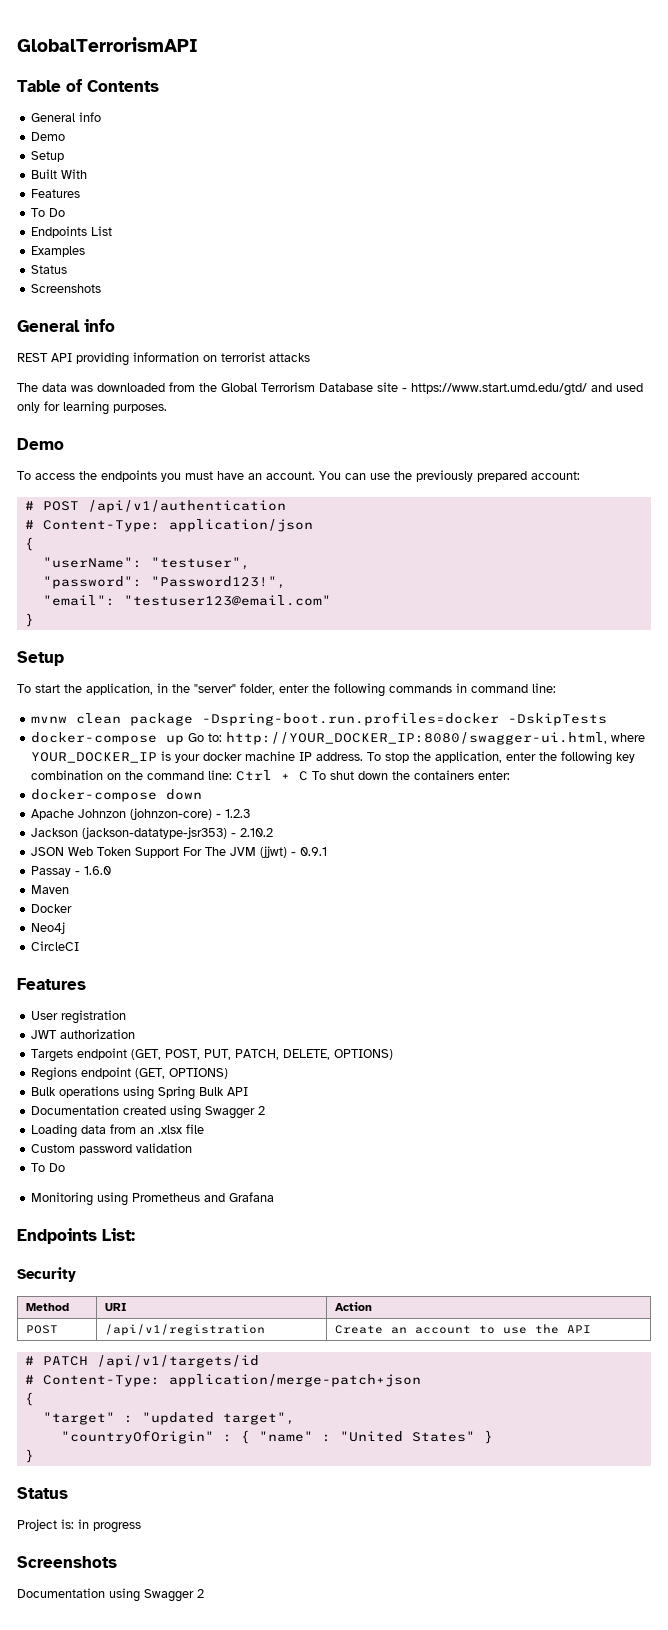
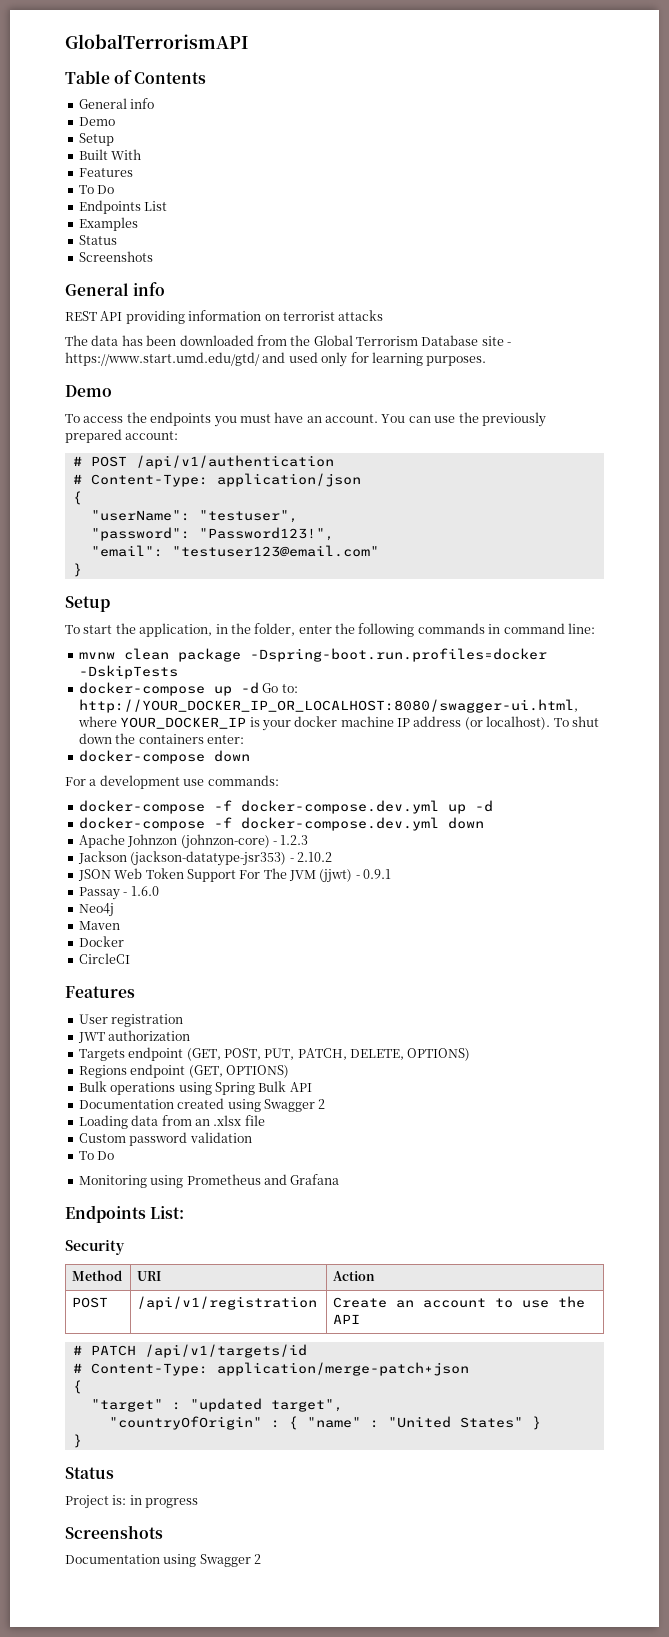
- The data was downloaded from the Global Terrorism Database site - https://www.start.umd.edu/gtd/ and used only for learning purposes.
+ The data has been downloaded from the Global Terrorism Database site - https://www.start.umd.edu/gtd/ and used only for learning purposes.
- To start the application, in the "server" folder, enter the following commands in command line:
+ To start the application, in the folder, enter the following commands in command line:
- docker-compose up Go to: http://YOUR_DOCKER_IP:8080/swagger-ui.html, where YOUR_DOCKER_IP is your docker machine IP address. To stop the application, enter the following key combination on the command line: Ctrl + C To shut down the containers enter:
+ docker-compose up -d Go to: http://YOUR_DOCKER_IP_OR_LOCALHOST:8080/swagger-ui.html, where YOUR_DOCKER_IP is your docker machine IP address (or localhost). To shut down the containers enter:
+ For a development use commands:
+ docker-compose -f docker-compose.dev.yml up -d
+ docker-compose -f docker-compose.dev.yml down
+ Neo4j
- Neo4j

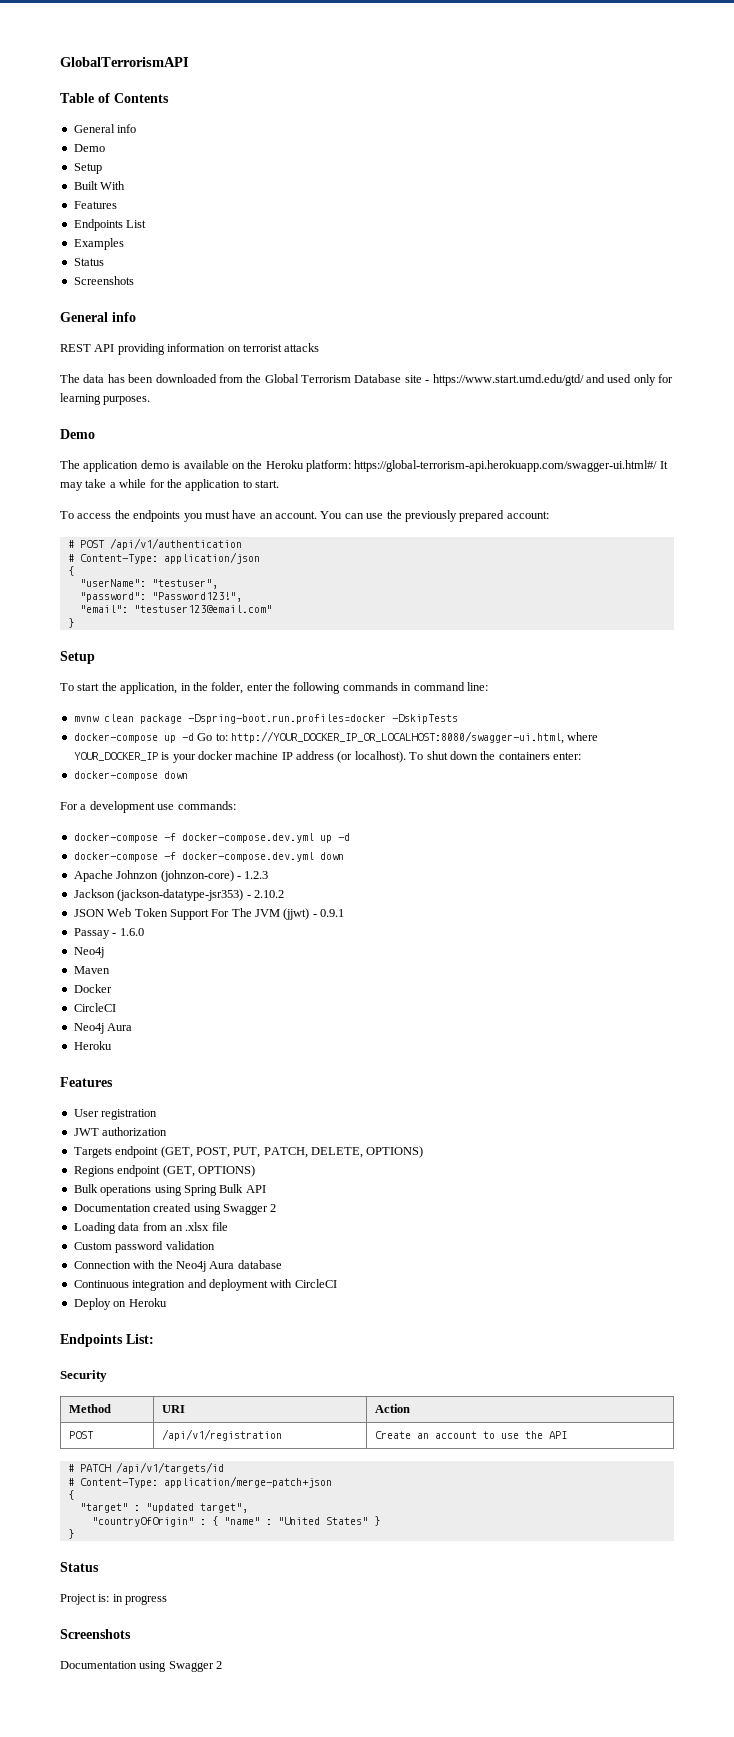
  Built With
  Features
- To Do
+ The application demo is available on the Heroku platform: https://global-terrorism-api.herokuapp.com/swagger-ui.html#/ It may take a while for the application to start.
  Docker
  CircleCI
+ Neo4j Aura
+ Heroku
  Custom password validation
- To Do
- Monitoring using Prometheus and Grafana
+ Connection with the Neo4j Aura database
+ Continuous integration and deployment with CircleCI
+ Deploy on Heroku

